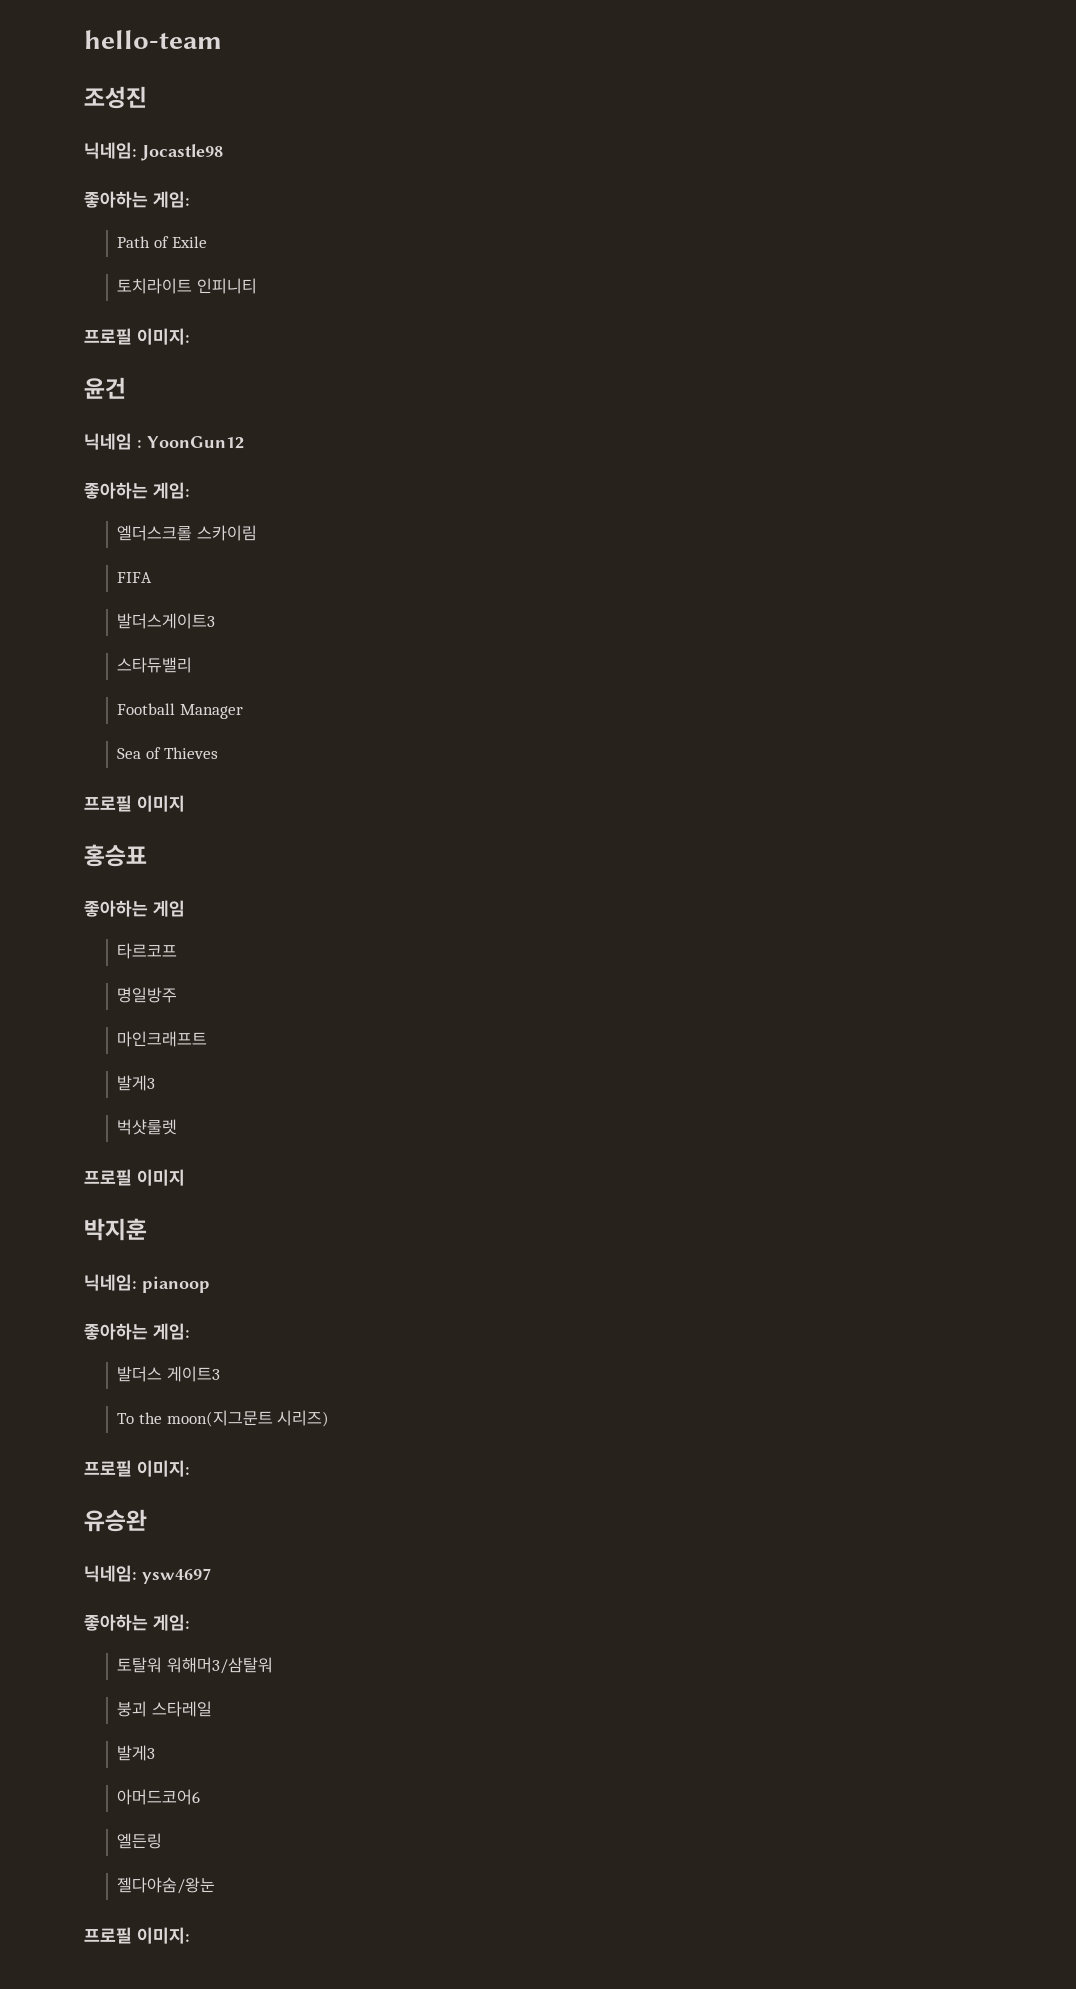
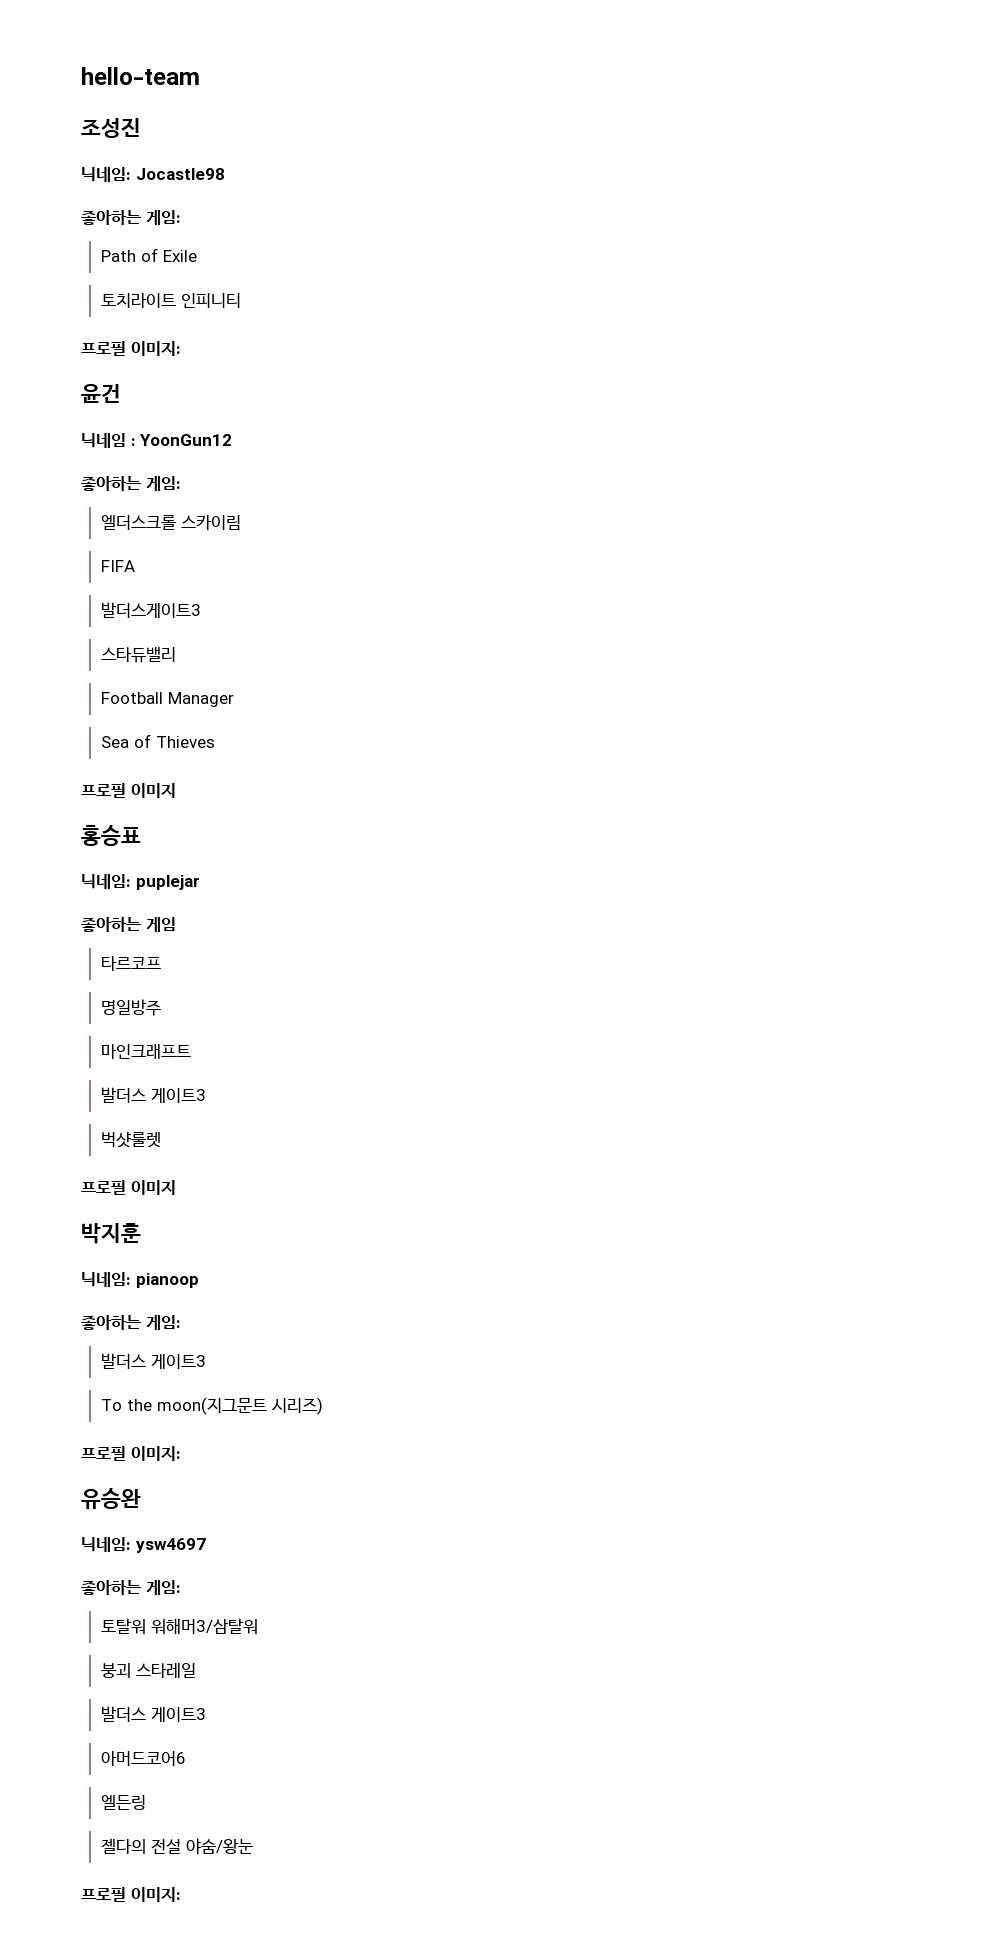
+ 닉네임: puplejar
  마인크래프트
- 발게3
+ 발더스 게이트3
  붕괴 스타레일
- 발게3
+ 발더스 게이트3
- 젤다야숨/왕눈
+ 젤다의 전설 야숨/왕눈

